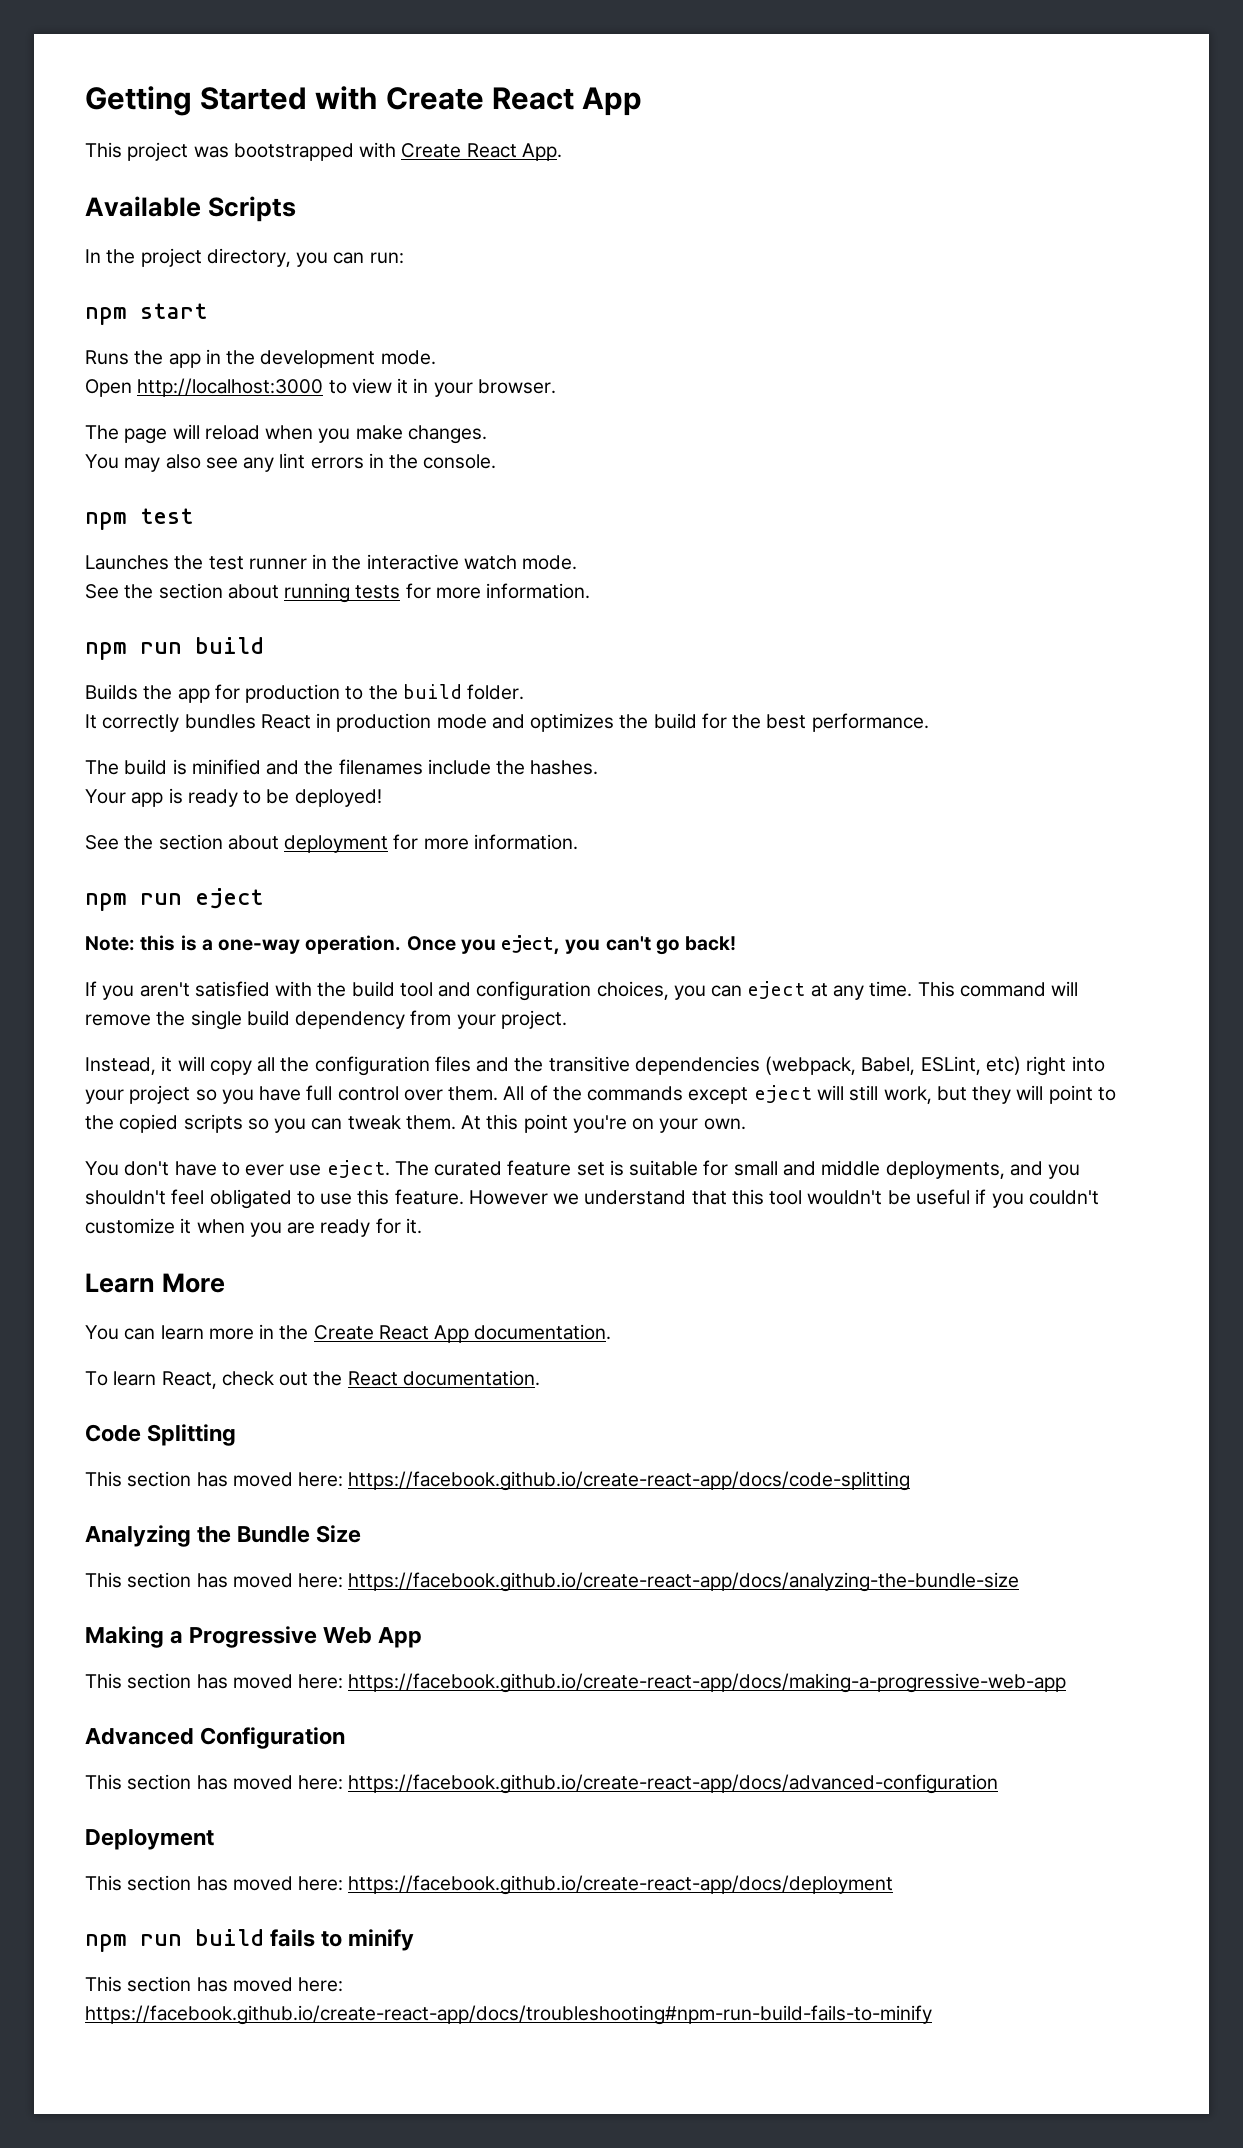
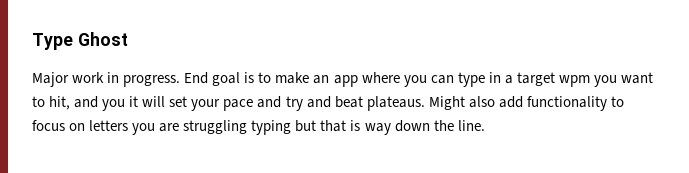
- Getting Started with Create React App
- This project was bootstrapped with Create React App.
- Available Scripts
- In the project directory, you can run:
- npm start
- Runs the app in the development mode.
- Open http://localhost:3000 to view it in your browser.
- The page will reload when you make changes.
- You may also see any lint errors in the console.
- npm test
- Launches the test runner in the interactive watch mode.
- See the section about running tests for more information.
- npm run build
- Builds the app for production to the build folder.
- It correctly bundles React in production mode and optimizes the build for the best performance.
- The build is minified and the filenames include the hashes.
- Your app is ready to be deployed!
- See the section about deployment for more information.
- npm run eject
- Note: this is a one-way operation. Once you eject, you can't go back!
- If you aren't satisfied with the build tool and configuration choices, you can eject at any time. This command will remove the single build dependency from your project.
- Instead, it will copy all the configuration files and the transitive dependencies (webpack, Babel, ESLint, etc) right into your project so you have full control over them. All of the commands except eject will still work, but they will point to the copied scripts so you can tweak them. At this point you're on your own.
- You don't have to ever use eject. The curated feature set is suitable for small and middle deployments, and you shouldn't feel obligated to use this feature. However we understand that this tool wouldn't be useful if you couldn't customize it when you are ready for it.
- Learn More
- You can learn more in the Create React App documentation.
- To learn React, check out the React documentation.
- Code Splitting
- This section has moved here: https://facebook.github.io/create-react-app/docs/code-splitting
- Analyzing the Bundle Size
- This section has moved here: https://facebook.github.io/create-react-app/docs/analyzing-the-bundle-size
- Making a Progressive Web App
- This section has moved here: https://facebook.github.io/create-react-app/docs/making-a-progressive-web-app
- Advanced Configuration
- This section has moved here: https://facebook.github.io/create-react-app/docs/advanced-configuration
- Deployment
- This section has moved here: https://facebook.github.io/create-react-app/docs/deployment
- npm run build fails to minify
- This section has moved here: https://facebook.github.io/create-react-app/docs/troubleshooting#npm-run-build-fails-to-minify
+ Type Ghost
+ Major work in progress. End goal is to make an app where you can type in a target wpm you want to hit, and you it will set your pace and try and beat plateaus. Might also add functionality to focus on letters you are struggling typing but that is way down the line.

